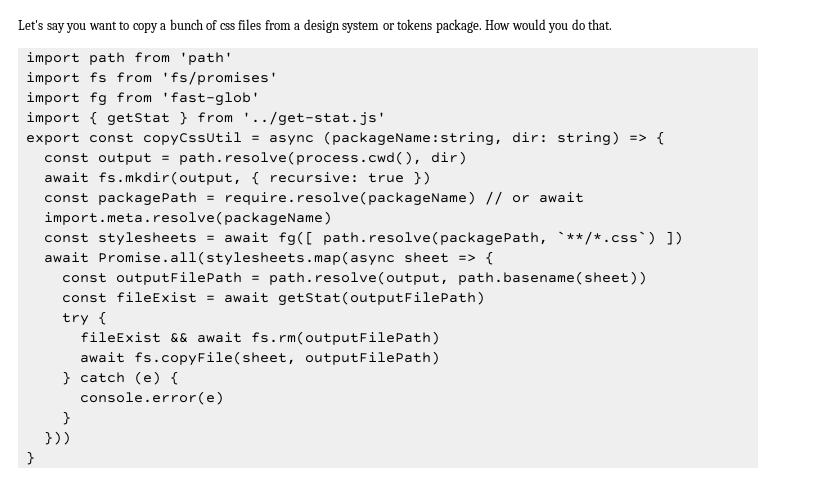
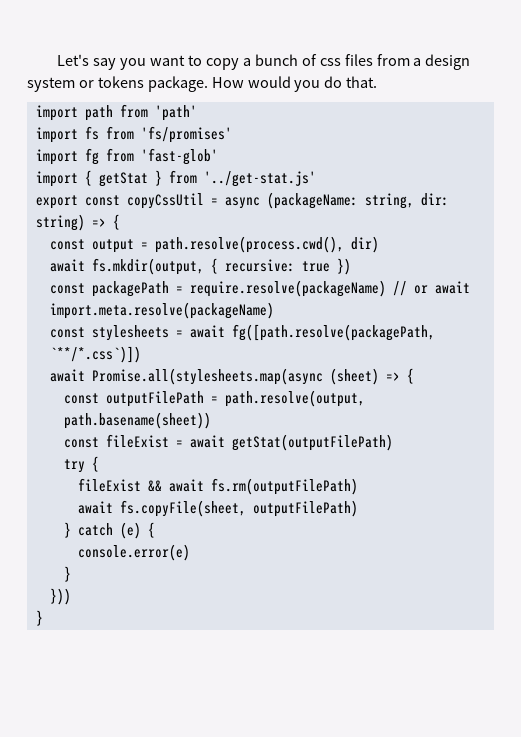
- export const copyCssUtil = async (packageName:string, dir: string) => {
+ export const copyCssUtil = async (packageName: string, dir: string) => {
- const stylesheets = await fg([ path.resolve(packagePath, `**/*.css`) ])
+ const stylesheets = await fg([path.resolve(packagePath, `**/*.css`)])
- await Promise.all(stylesheets.map(async sheet => {
+ await Promise.all(stylesheets.map(async (sheet) => {

